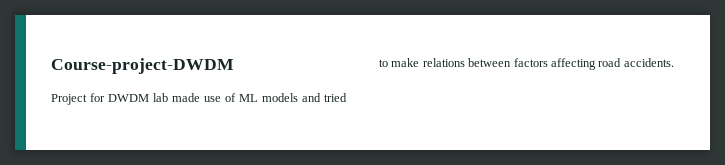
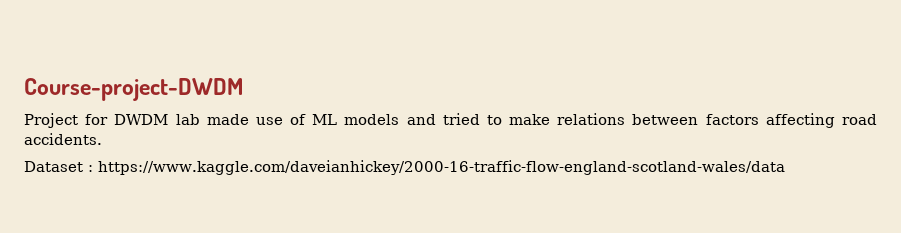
+ Dataset : https://www.kaggle.com/daveianhickey/2000-16-traffic-flow-england-scotland-wales/data

